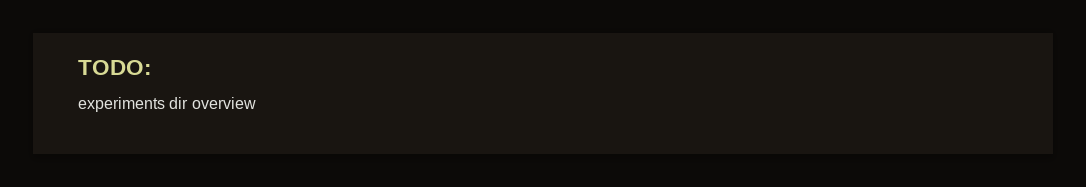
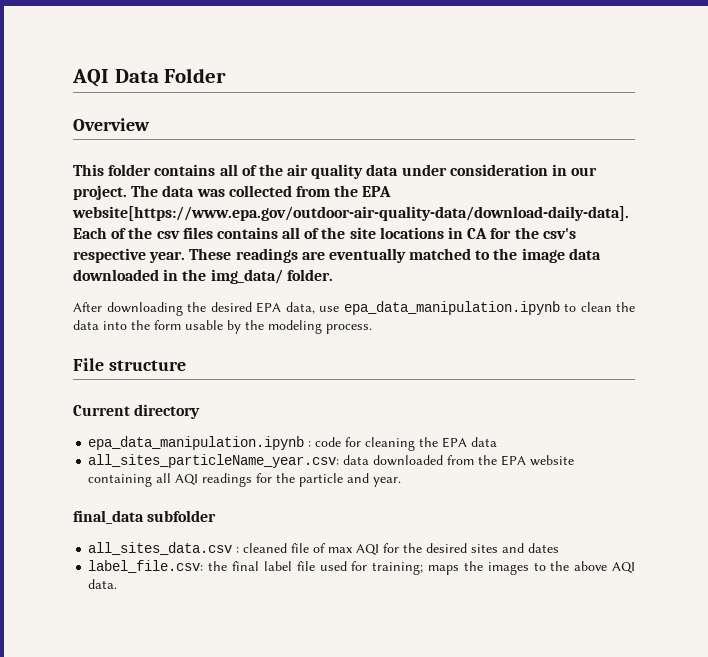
- TODO:
- experiments dir overview
+ AQI Data Folder
+ Overview
+ This folder contains all of the air quality data under consideration in our project. The data was collected from the EPA website[https://www.epa.gov/outdoor-air-quality-data/download-daily-data]. Each of the csv files contains all of the site locations in CA for the csv's respective year. These readings are eventually matched to the image data downloaded in the img_data/ folder.
+ After downloading the desired EPA data, use epa_data_manipulation.ipynb to clean the data into the form usable by the modeling process.
+ File structure
+ Current directory
+ epa_data_manipulation.ipynb : code for cleaning the EPA data
+ all_sites_particleName_year.csv: data downloaded from the EPA website containing all AQI readings for the particle and year.
+ final_data subfolder
+ all_sites_data.csv : cleaned file of max AQI for the desired sites and dates
+ label_file.csv: the final label file used for training; maps the images to the above AQI data.

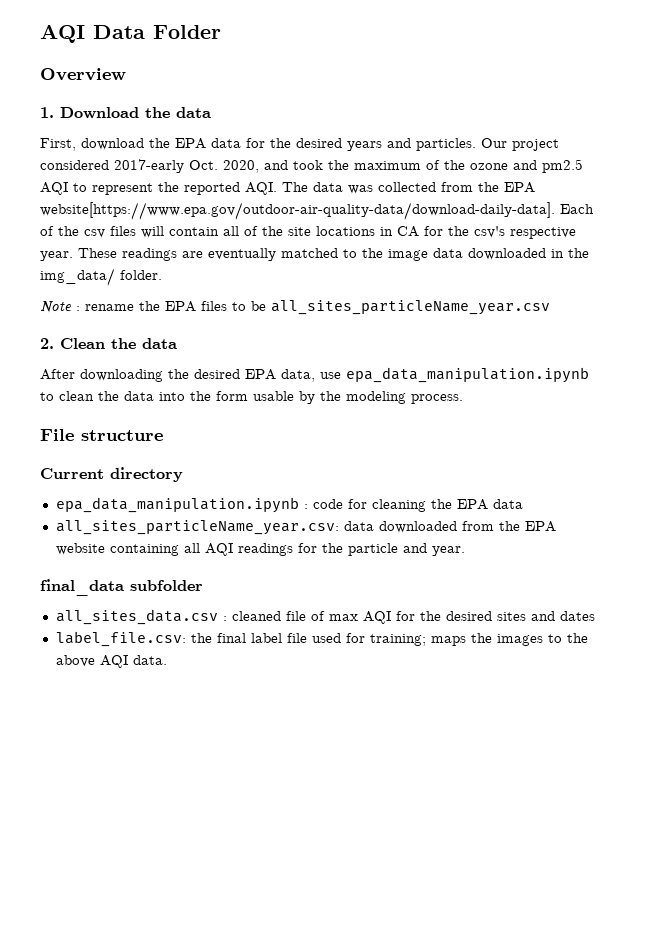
- This folder contains all of the air quality data under consideration in our project. The data was collected from the EPA website[https://www.epa.gov/outdoor-air-quality-data/download-daily-data]. Each of the csv files contains all of the site locations in CA for the csv's respective year.
+ 1. Download the data
+ First, download the EPA data for the desired years and particles. Our project considered 2017-early Oct. 2020, and took the maximum of the ozone and pm2.5 AQI to represent the reported AQI. The data was collected from the EPA website[https://www.epa.gov/outdoor-air-quality-data/download-daily-data]. Each of the csv files will contain all of the site locations in CA for the csv's respective year.
+ Note : rename the EPA files to be all_sites_particleName_year.csv
+ 2. Clean the data

